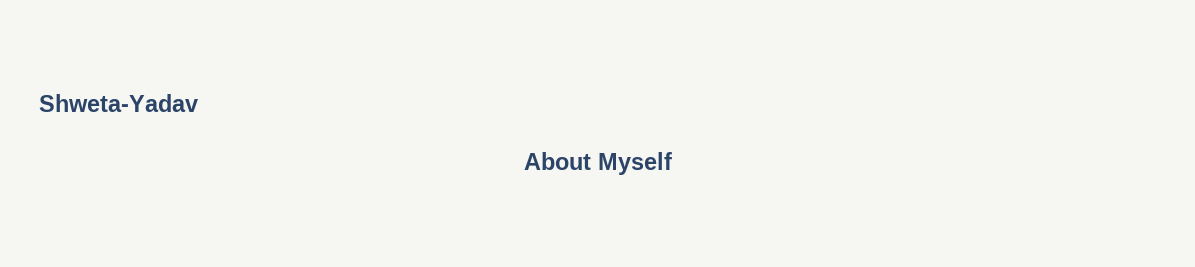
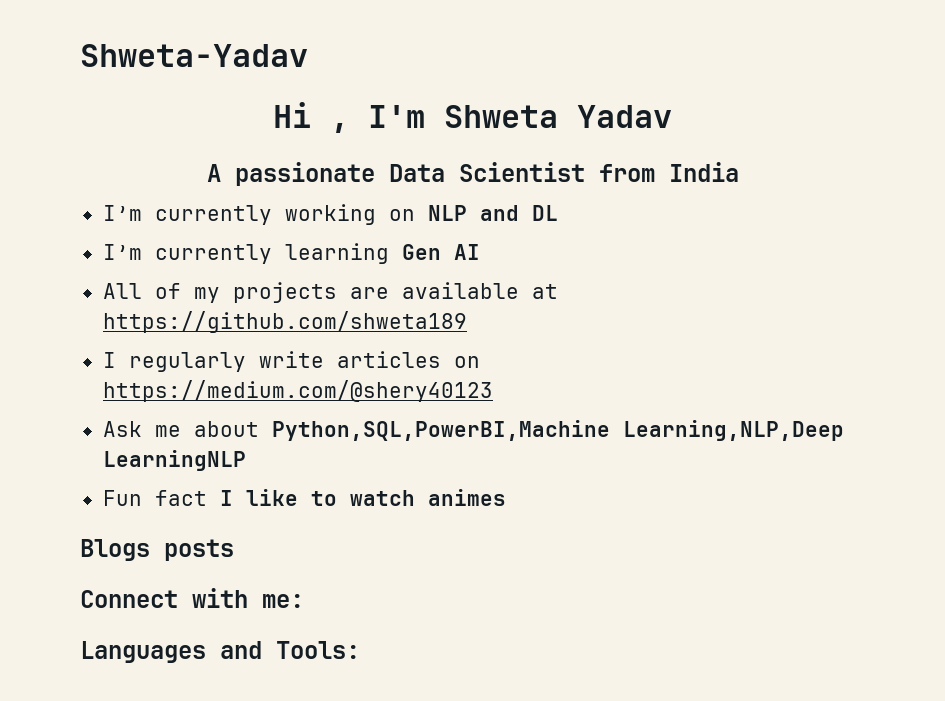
- About Myself
+ Hi , I'm Shweta Yadav
+ A passionate Data Scientist from India
+ I’m currently working on NLP and DL
+ I’m currently learning Gen AI
+ All of my projects are available at https://github.com/shweta189
+ I regularly write articles on https://medium.com/@shery40123
+ Ask me about Python,SQL,PowerBI,Machine Learning,NLP,Deep LearningNLP
+ Fun fact I like to watch animes
+ Blogs posts
+ Connect with me:
+ Languages and Tools:

